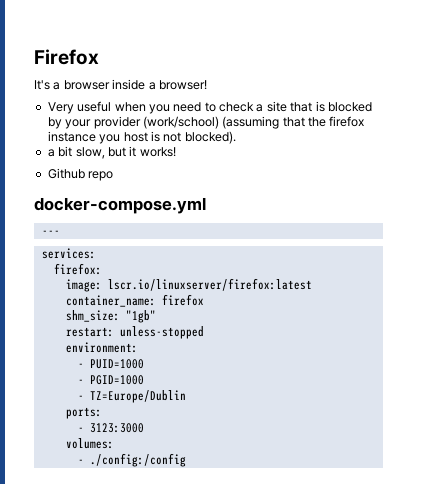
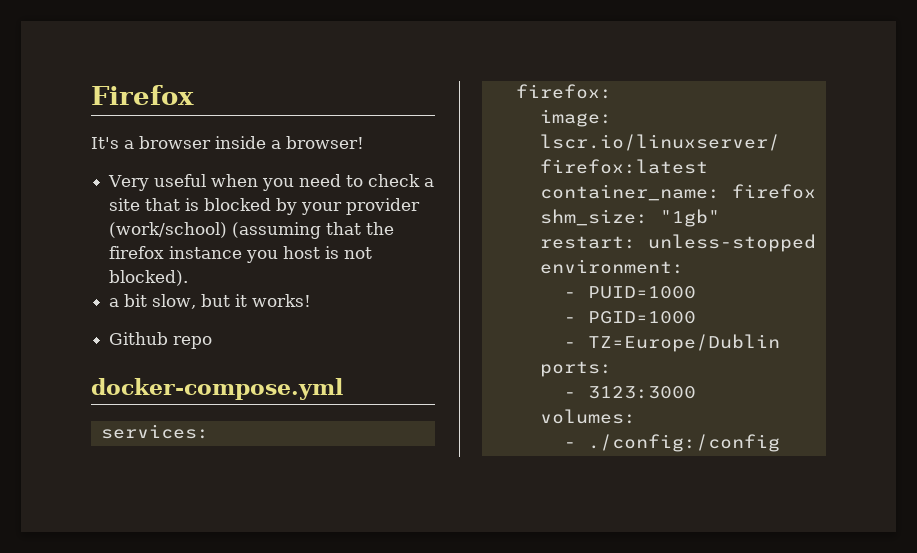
- ---

